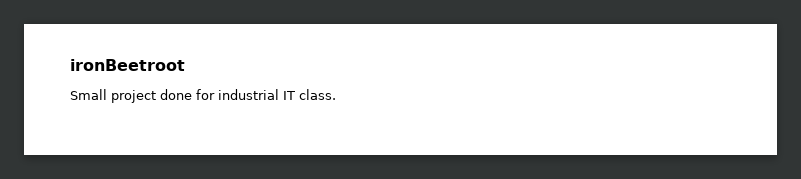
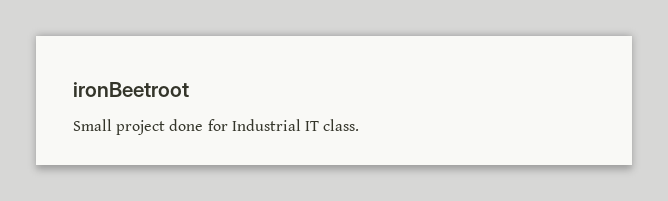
- Small project done for industrial IT class.
+ Small project done for Industrial IT class.

